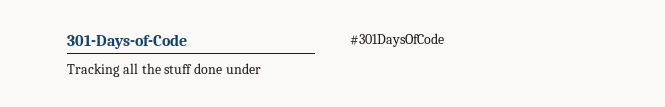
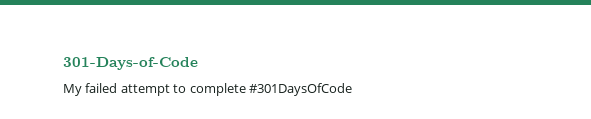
- Tracking all the stuff done under #301DaysOfCode
+ My failed attempt to complete #301DaysOfCode

